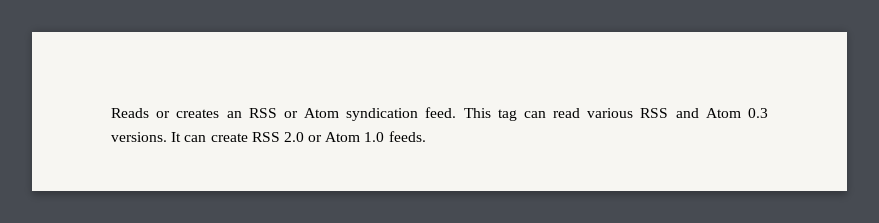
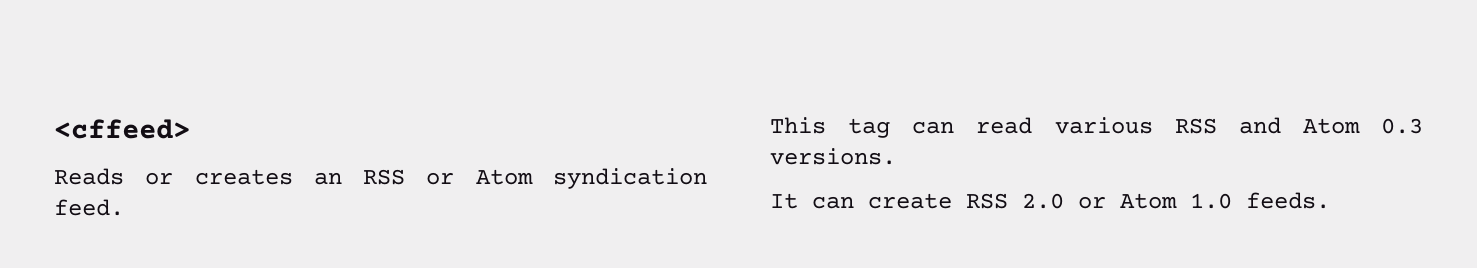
+ <cffeed>
- Reads or creates an RSS or Atom syndication feed. This tag can read various RSS and Atom 0.3 versions. It can create RSS 2.0 or Atom 1.0 feeds.
+ Reads or creates an RSS or Atom syndication feed.
+ This tag can read various RSS and Atom 0.3 versions.
+ It can create RSS 2.0 or Atom 1.0 feeds.

